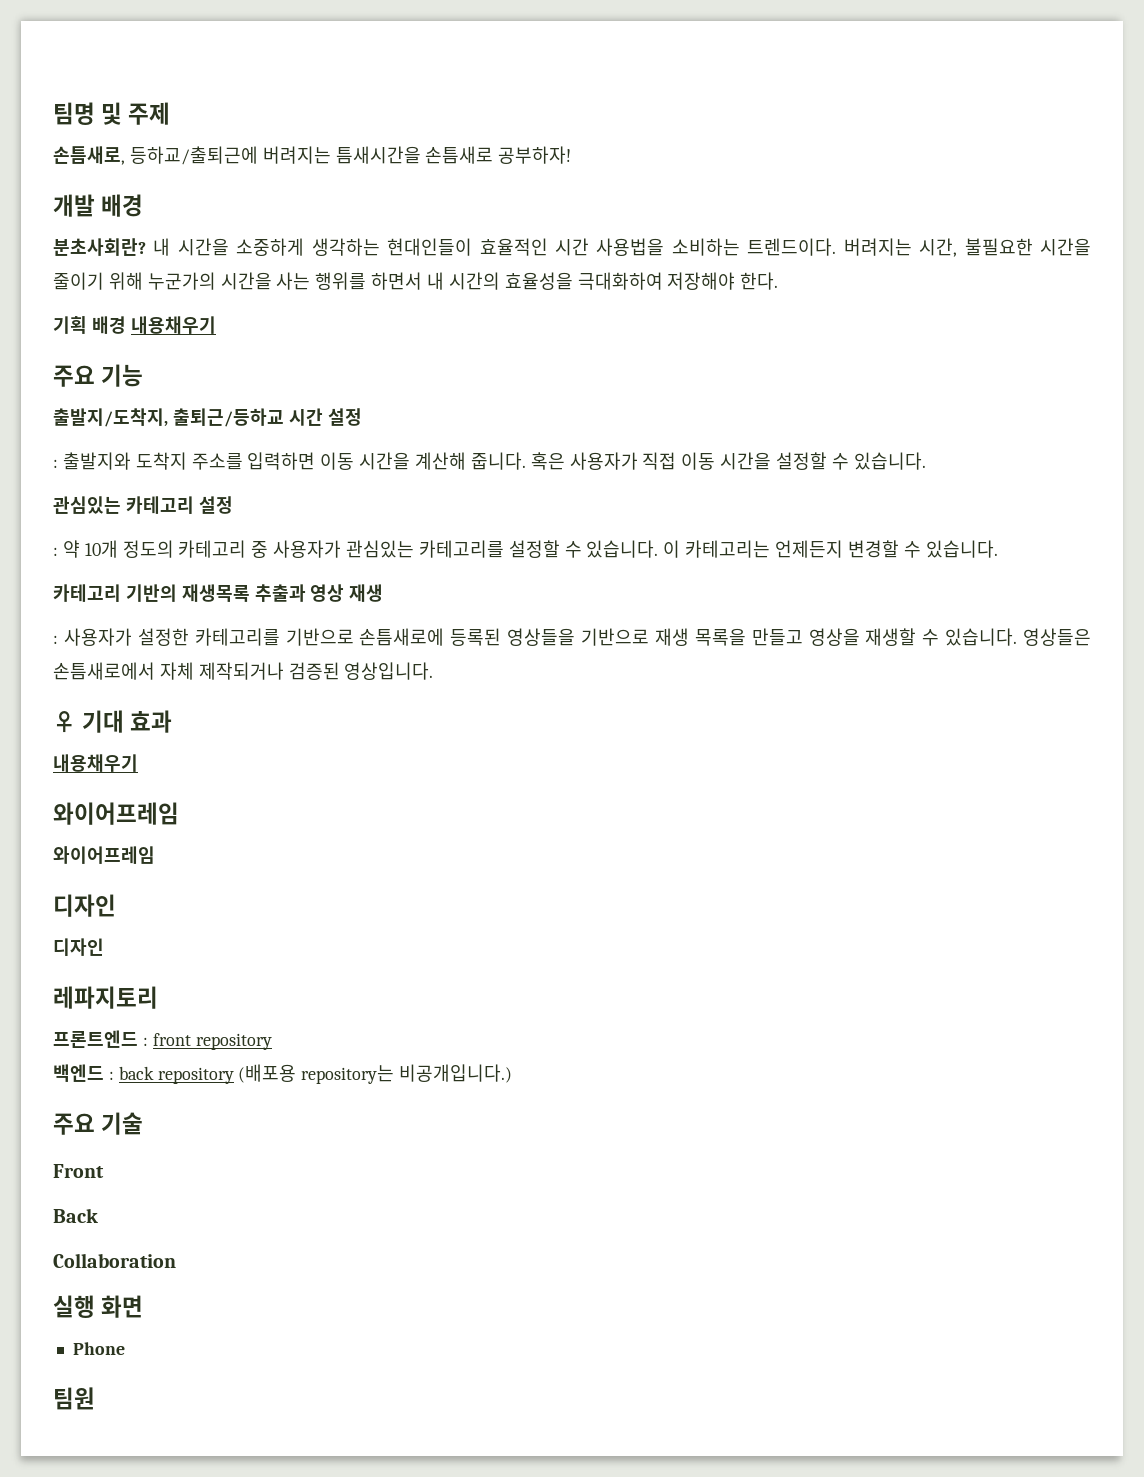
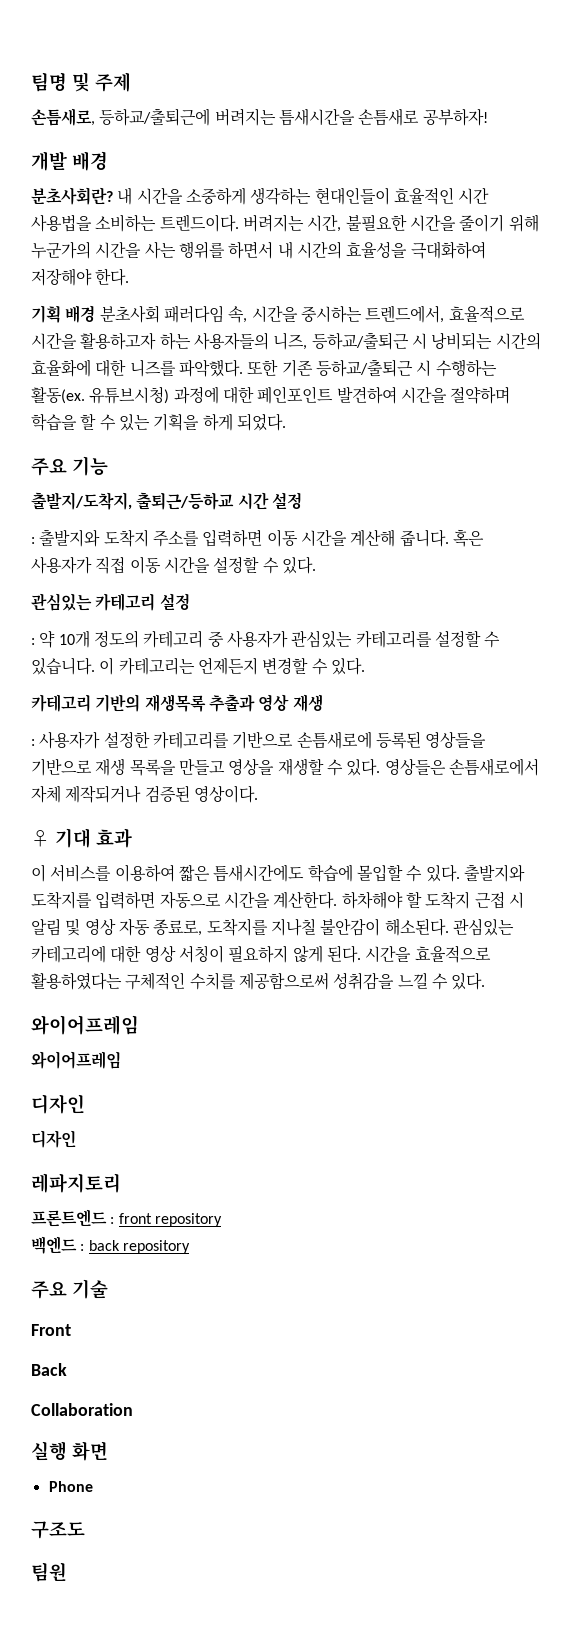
- 기획 배경 내용채우기
+ 기획 배경 분초사회 패러다임 속, 시간을 중시하는 트렌드에서, 효율적으로 시간을 활용하고자 하는 사용자들의 니즈, 등하교/출퇴근 시 낭비되는 시간의 효율화에 대한 니즈를 파악했다. 또한 기존 등하교/출퇴근 시 수행하는 활동(ex. 유튜브시청) 과정에 대한 페인포인트 발견하여 시간을 절약하며 학습을 할 수 있는 기획을 하게 되었다.
- 혹은 사용자가 직접 이동 시간을 설정할 수 있습니다.
+ 혹은 사용자가 직접 이동 시간을 설정할 수 있다.
- 이 카테고리는 언제든지 변경할 수 있습니다.
+ 이 카테고리는 언제든지 변경할 수 있다.
- : 사용자가 설정한 카테고리를 기반으로 손틈새로에 등록된 영상들을 기반으로 재생 목록을 만들고 영상을 재생할 수 있습니다.
+ : 사용자가 설정한 카테고리를 기반으로 손틈새로에 등록된 영상들을 기반으로 재생 목록을 만들고 영상을 재생할 수 있다.
- 영상들은 손틈새로에서 자체 제작되거나 검증된 영상입니다.
+ 영상들은 손틈새로에서 자체 제작되거나 검증된 영상이다.
  ♀ 기대 효과
- 내용채우기
+ 이 서비스를 이용하여 짧은 틈새시간에도 학습에 몰입할 수 있다. 출발지와 도착지를 입력하면 자동으로 시간을 계산한다. 하차해야 할 도착지 근접 시 알림 및 영상 자동 종료로, 도착지를 지나칠 불안감이 해소된다. 관심있는 카테고리에 대한 영상 서칭이 필요하지 않게 된다. 시간을 효율적으로 활용하였다는 구체적인 수치를 제공함으로써 성취감을 느낄 수 있다.
- 백엔드 : back repository (배포용 repository는 비공개입니다.)
+ 백엔드 : back repository
+ 구조도

